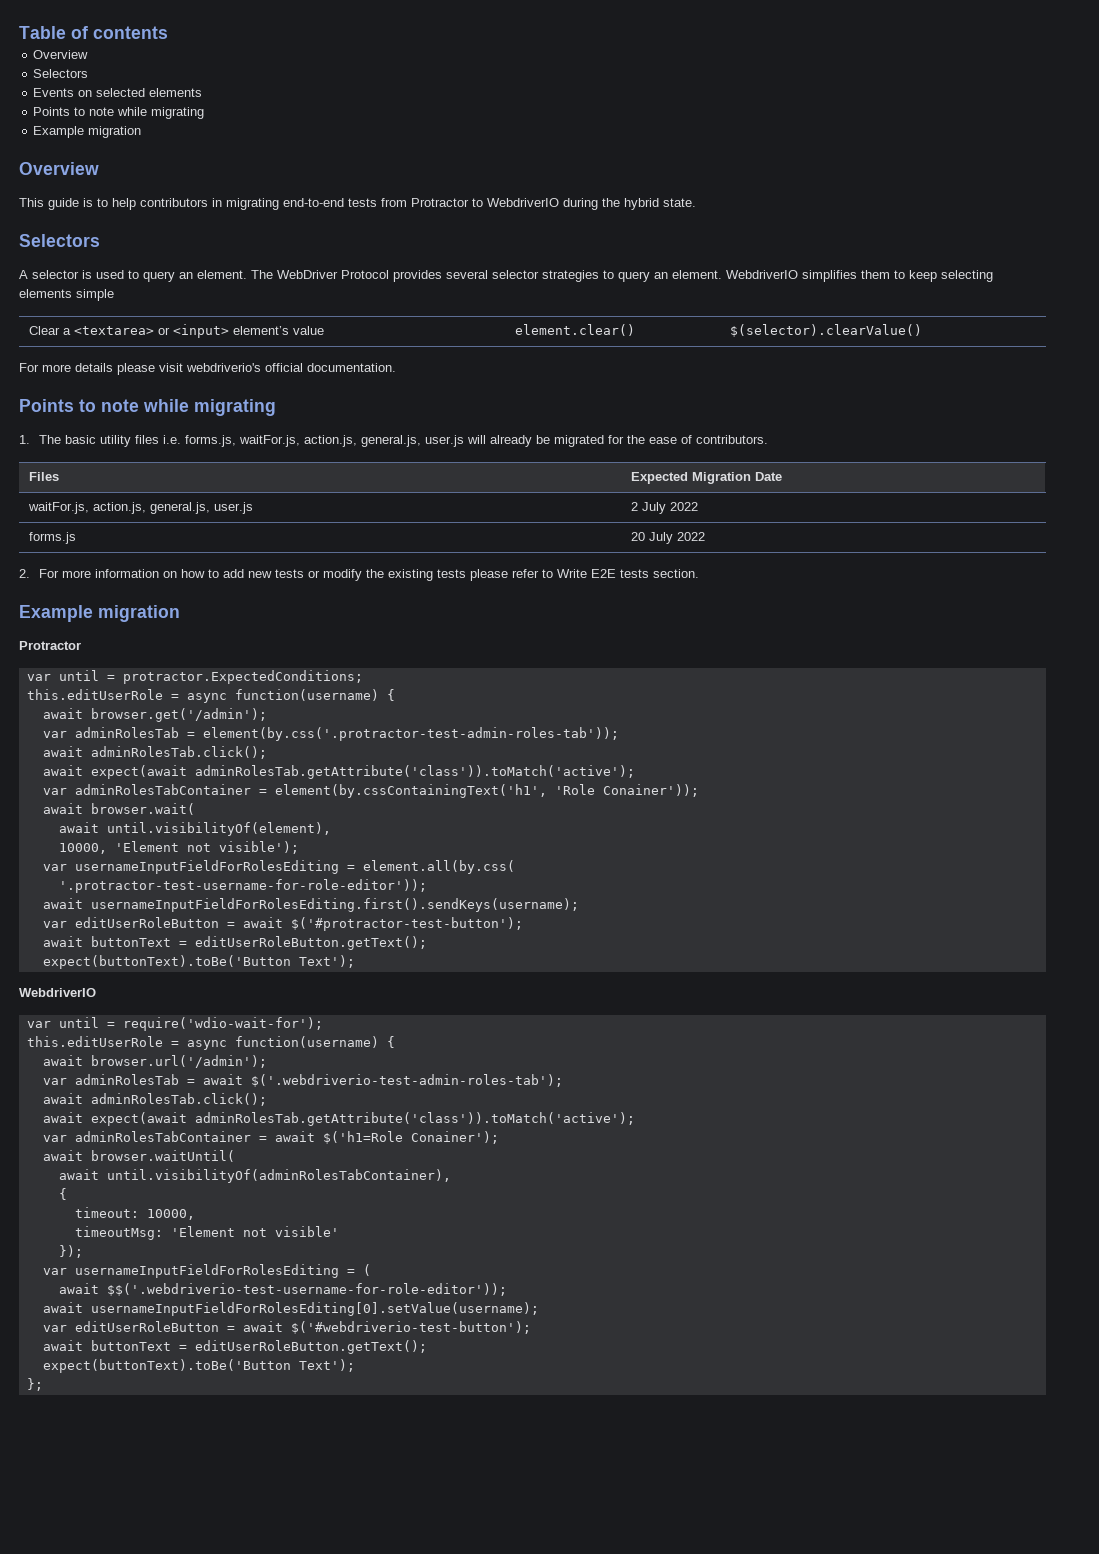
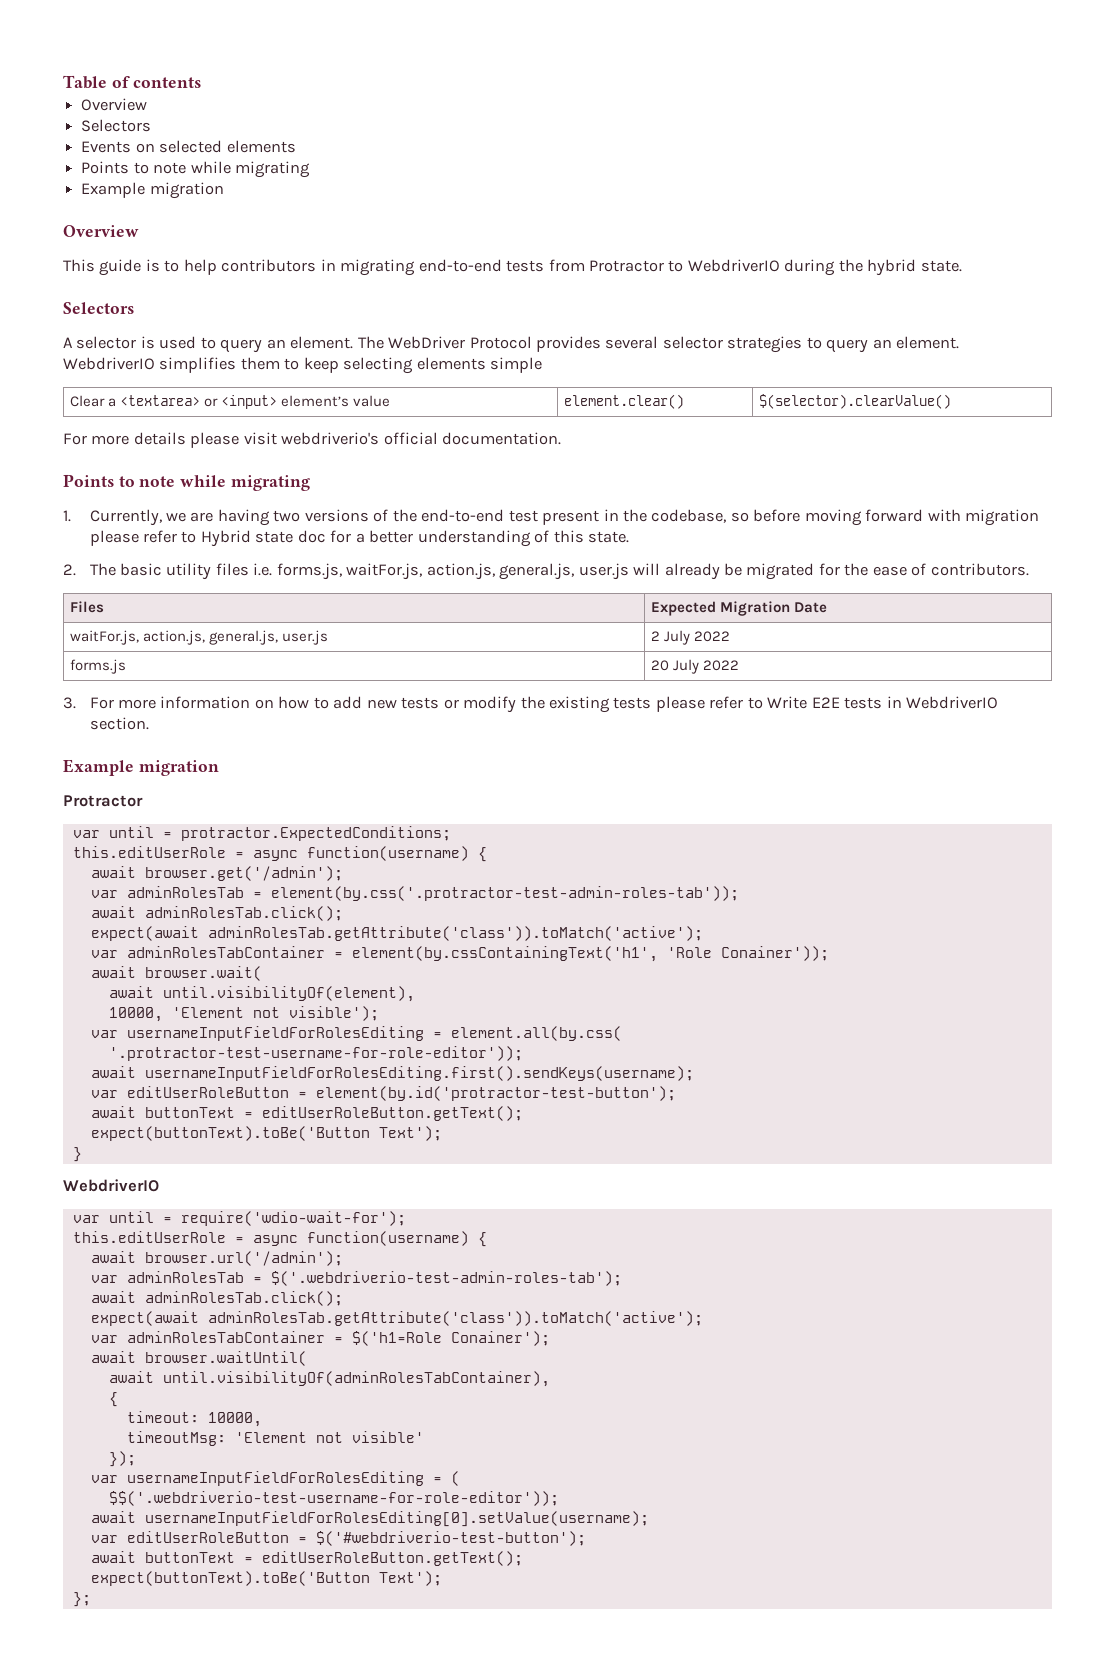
- 1. The basic utility files i.e. forms.js, waitFor.js, action.js, general.js, user.js will already be migrated for the ease of contributors.
+ 1. Currently, we are having two versions of the end-to-end test present in the codebase, so before moving forward with migration please refer to Hybrid state doc for a better understanding of this state.
+ 2. The basic utility files i.e. forms.js, waitFor.js, action.js, general.js, user.js will already be migrated for the ease of contributors.
- 2. For more information on how to add new tests or modify the existing tests please refer to Write E2E tests section.
+ 3. For more information on how to add new tests or modify the existing tests please refer to Write E2E tests in WebdriverIO section.
  var adminRolesTab = element(by.css('.protractor-test-admin-roles-tab'));
  await adminRolesTab.click();
- await expect(await adminRolesTab.getAttribute('class')).toMatch('active');
+ expect(await adminRolesTab.getAttribute('class')).toMatch('active');
- var editUserRoleButton = await $('#protractor-test-button');
+ var editUserRoleButton = element(by.id('protractor-test-button');
  await buttonText = editUserRoleButton.getText();
  expect(buttonText).toBe('Button Text');
+ }
- var adminRolesTab = await $('.webdriverio-test-admin-roles-tab');
+ var adminRolesTab = $('.webdriverio-test-admin-roles-tab');
  await adminRolesTab.click();
- await expect(await adminRolesTab.getAttribute('class')).toMatch('active');
- var adminRolesTabContainer = await $('h1=Role Conainer');
+ expect(await adminRolesTab.getAttribute('class')).toMatch('active');
+ var adminRolesTabContainer = $('h1=Role Conainer');
- await $$('.webdriverio-test-username-for-role-editor'));
+ $$('.webdriverio-test-username-for-role-editor'));
- var editUserRoleButton = await $('#webdriverio-test-button');
+ var editUserRoleButton = $('#webdriverio-test-button');

